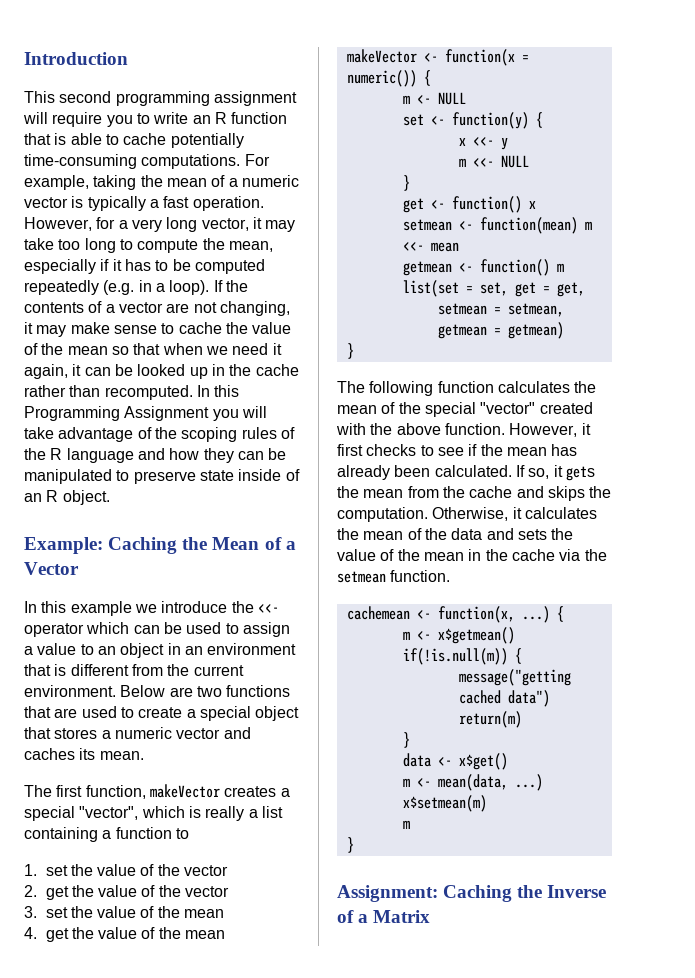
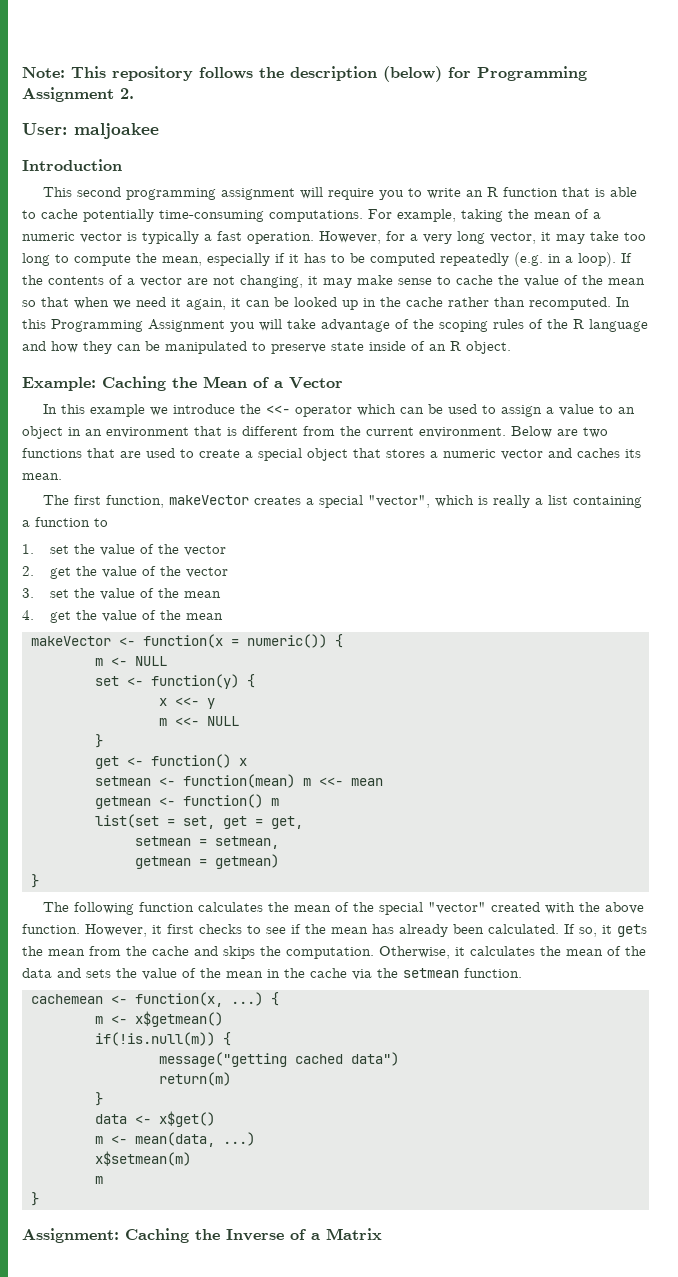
+ Note: This repository follows the description (below) for Programming Assignment 2.
+ User: maljoakee

